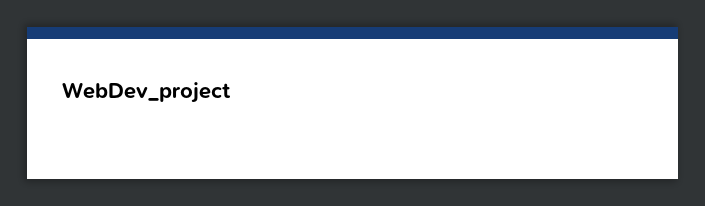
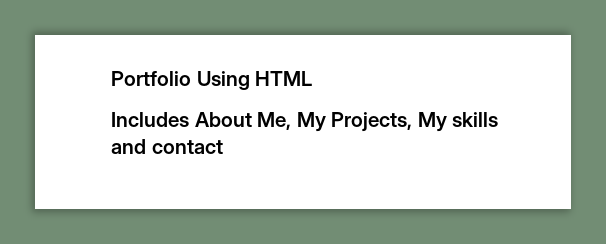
- WebDev_project
+ Portfolio Using HTML
+ Includes About Me, My Projects, My skills and contact

